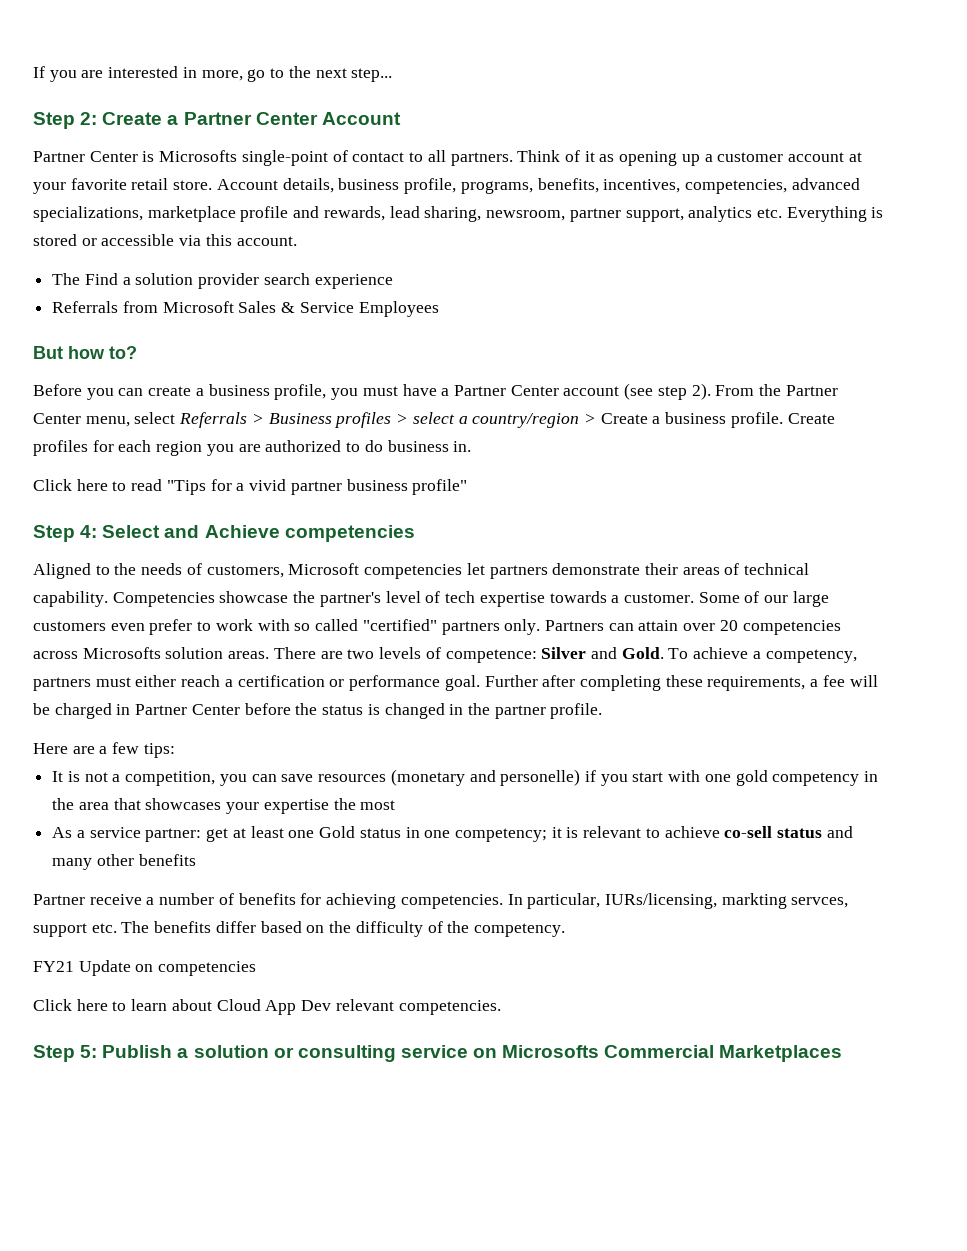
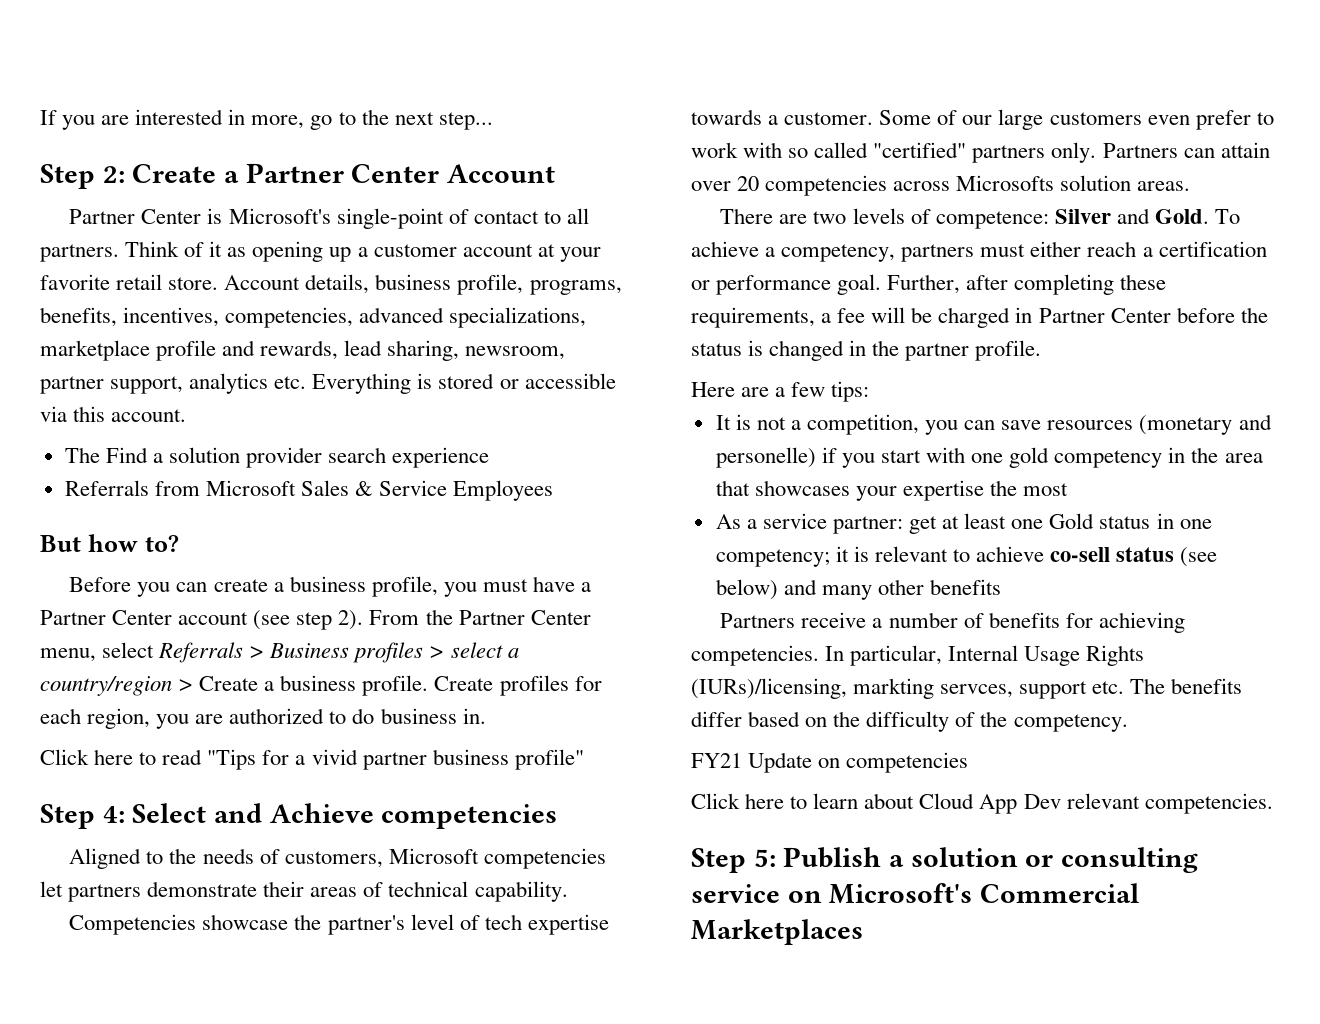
- Partner Center is Microsofts single-point of contact to all partners.
+ Partner Center is Microsoft's single-point of contact to all partners.
- Create profiles for each region you are authorized to do business in.
+ Create profiles for each region, you are authorized to do business in.
- Aligned to the needs of customers, Microsoft competencies let partners demonstrate their areas of technical capability. Competencies showcase the partner's level of tech expertise towards a customer.
+ Aligned to the needs of customers, Microsoft competencies let partners demonstrate their areas of technical capability.
+ Competencies showcase the partner's level of tech expertise towards a customer.
- Partners can attain over 20 competencies across Microsofts solution areas. There are two levels of competence: Silver and Gold.
+ Partners can attain over 20 competencies across Microsofts solution areas.
+ There are two levels of competence: Silver and Gold.
- Further after completing these requirements, a fee will be charged in Partner Center before the status is changed in the partner profile.
+ Further, after completing these requirements, a fee will be charged in Partner Center before the status is changed in the partner profile.
- As a service partner: get at least one Gold status in one competency; it is relevant to achieve co-sell status and many other benefits
+ As a service partner: get at least one Gold status in one competency; it is relevant to achieve co-sell status (see below) and many other benefits
- Partner receive a number of benefits for achieving competencies.
+ Partners receive a number of benefits for achieving competencies.
- In particular, IURs/licensing, markting servces, support etc. The benefits differ based on the difficulty of the competency.
+ In particular, Internal Usage Rights (IURs)/licensing, markting servces, support etc. The benefits differ based on the difficulty of the competency.
- Step 5: Publish a solution or consulting service on Microsofts Commercial Marketplaces
+ Step 5: Publish a solution or consulting service on Microsoft's Commercial Marketplaces

